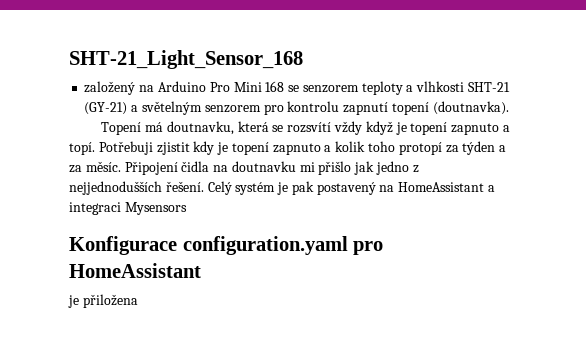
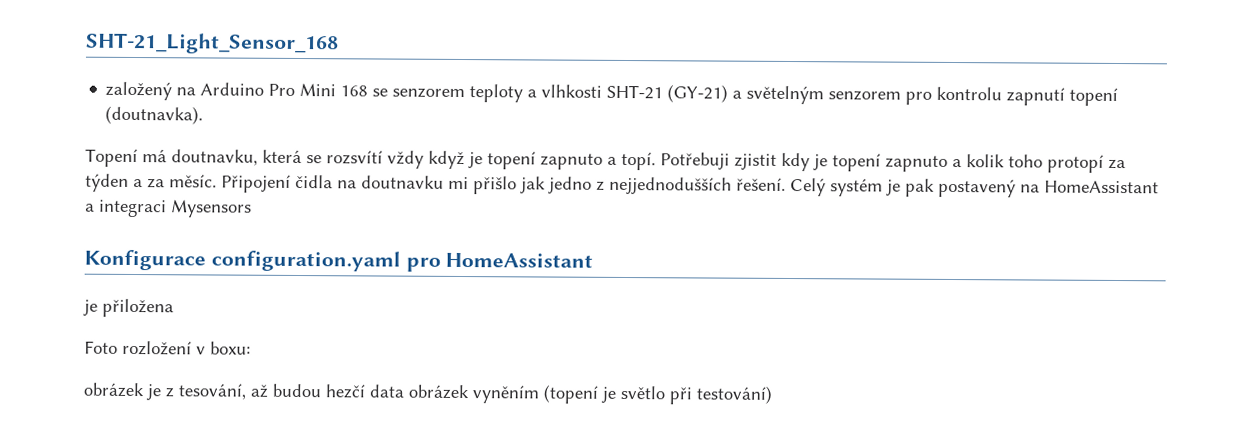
+ Foto rozložení v boxu:
+ obrázek je z tesování, až budou hezčí data obrázek vyněním (topení je světlo při testování)

